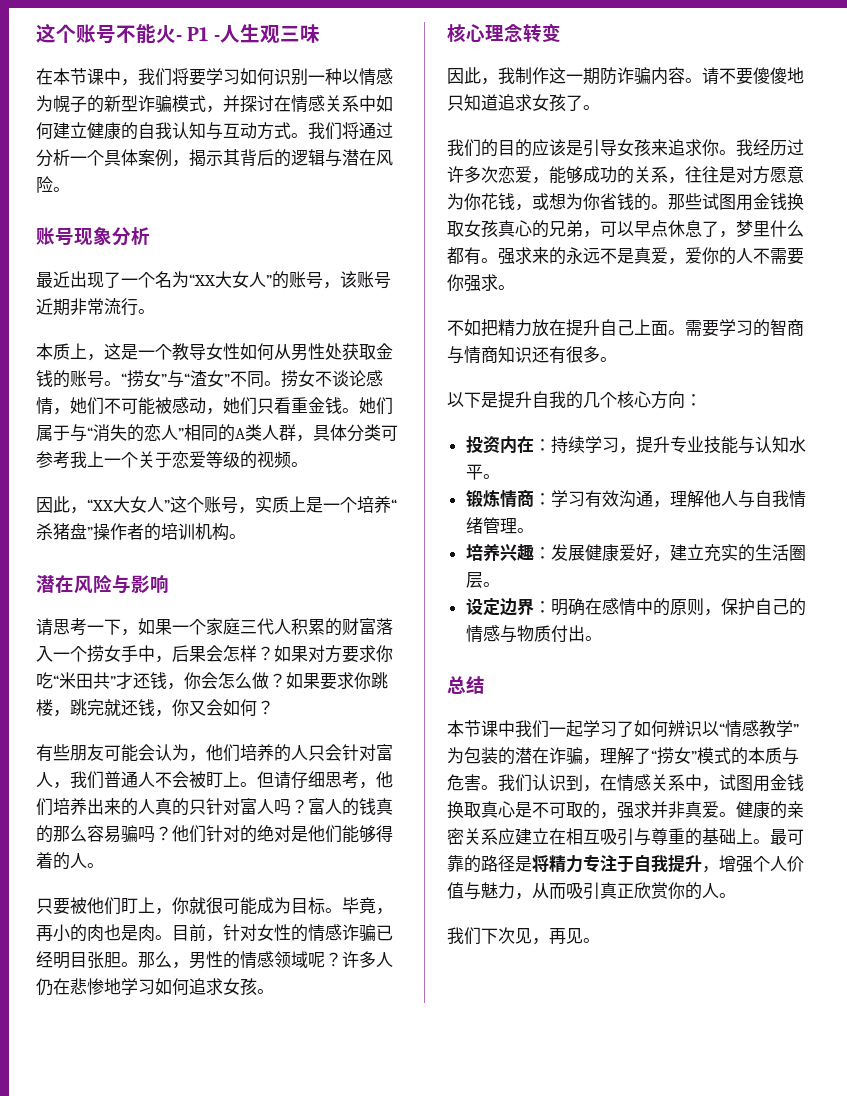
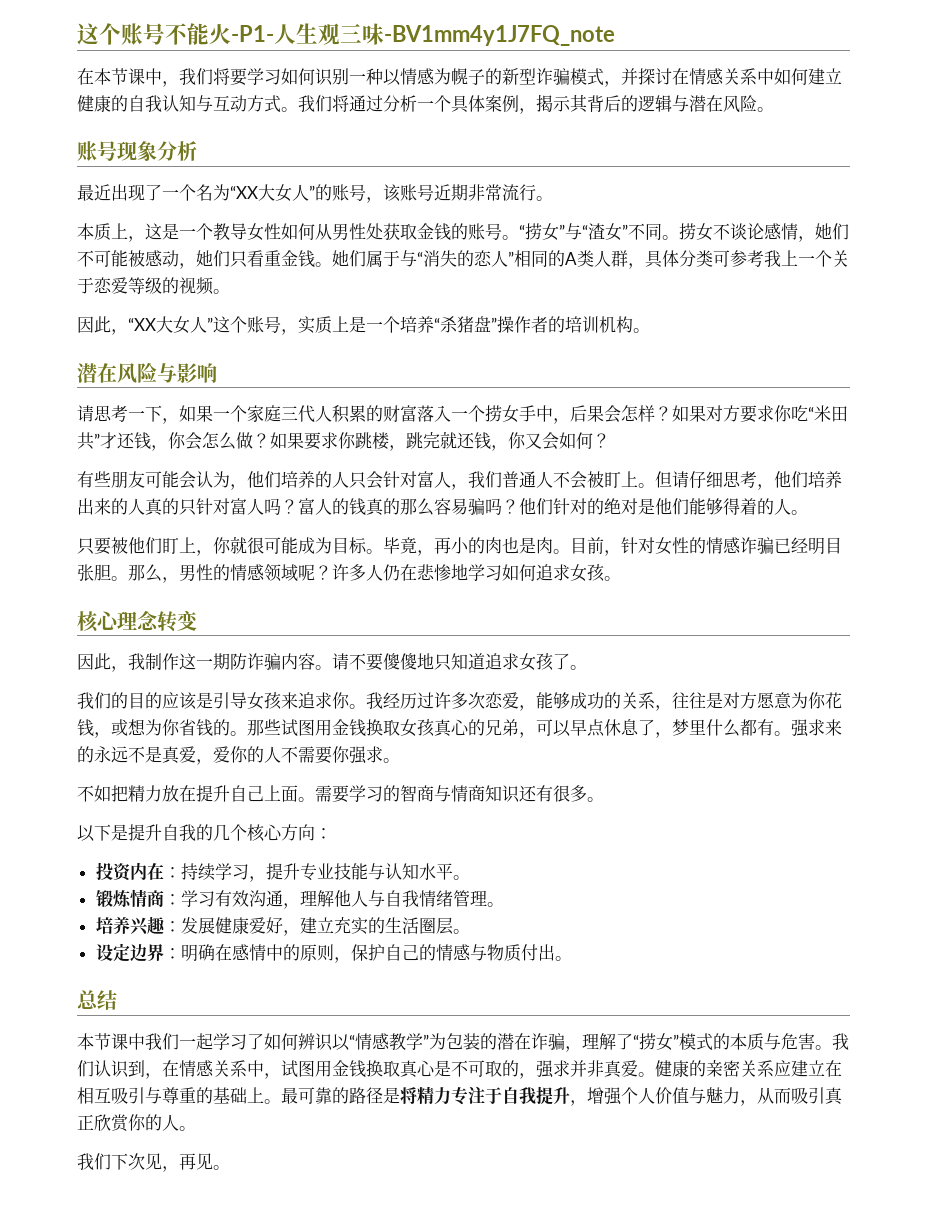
- 这个账号不能火- P1 -人生观三味
+ 这个账号不能火-P1-人生观三味-BV1mm4y1J7FQ_note

